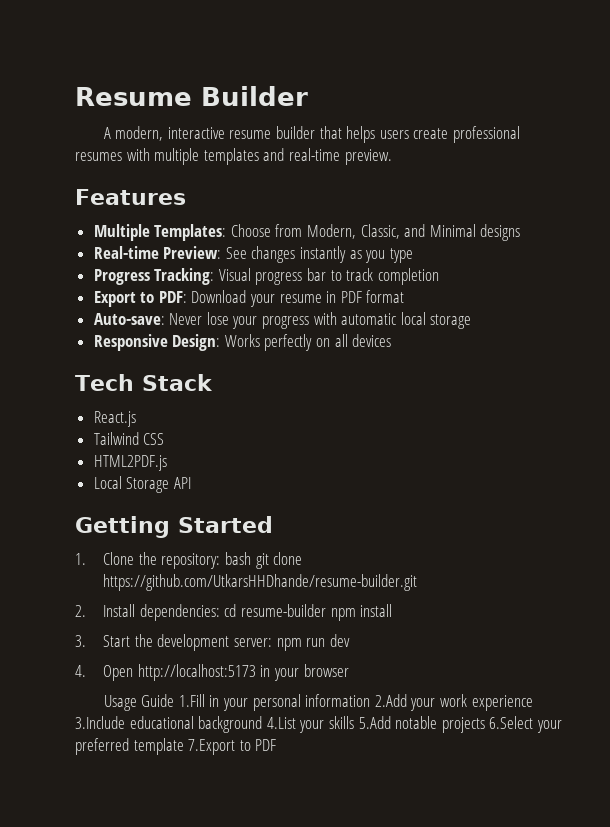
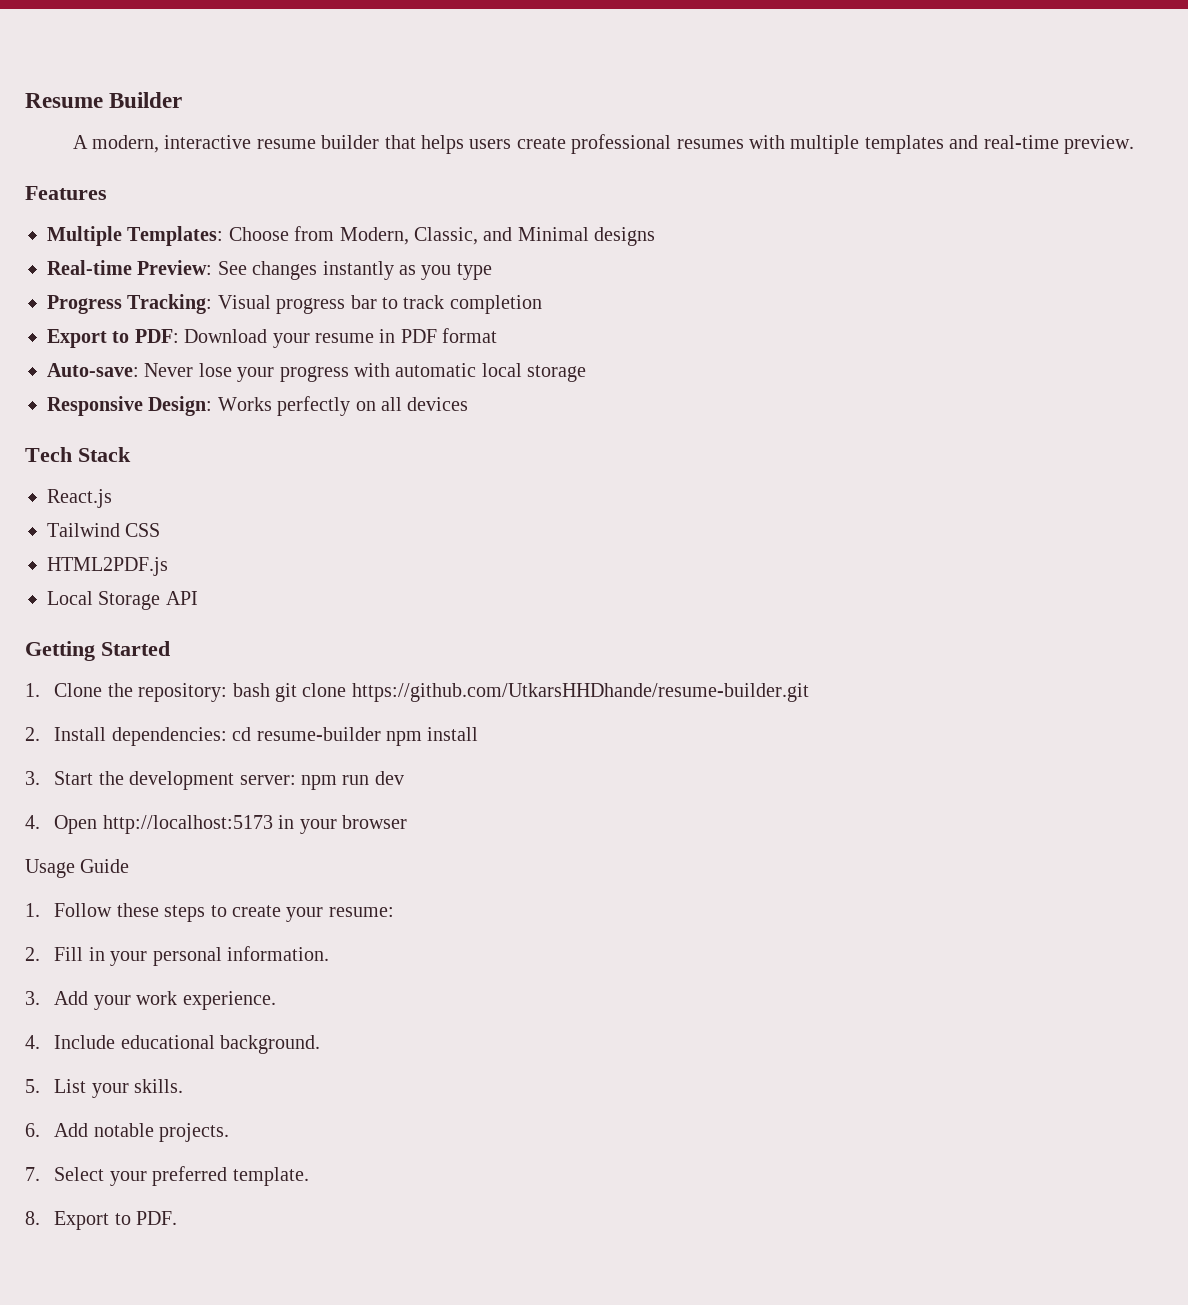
- Usage Guide 1.Fill in your personal information 2.Add your work experience 3.Include educational background 4.List your skills 5.Add notable projects 6.Select your preferred template 7.Export to PDF
+ Usage Guide
+ 1. Follow these steps to create your resume:
+ 2. Fill in your personal information.
+ 3. Add your work experience.
+ 4. Include educational background.
+ 5. List your skills.
+ 6. Add notable projects.
+ 7. Select your preferred template.
+ 8. Export to PDF.

